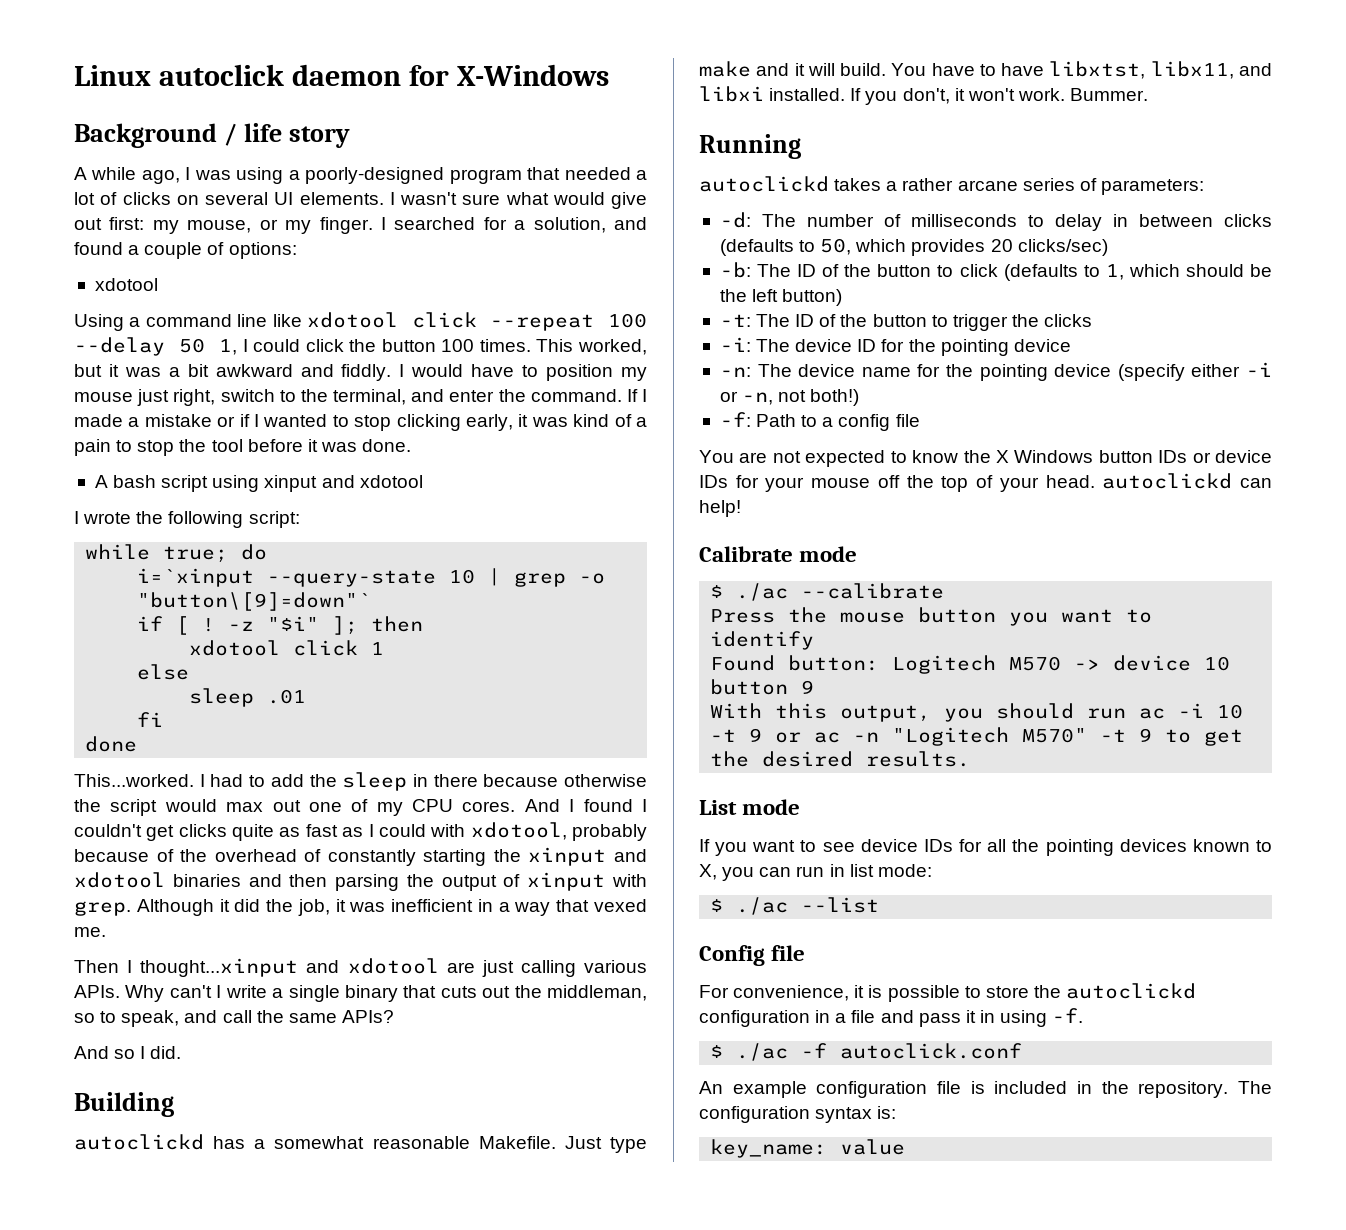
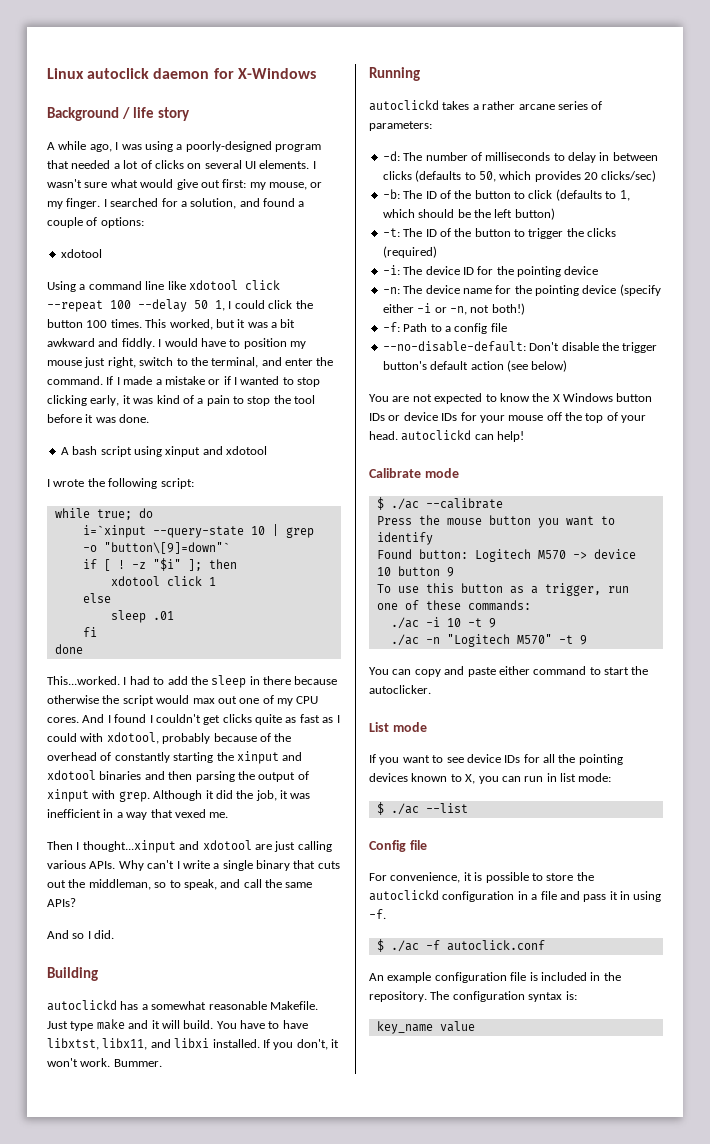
- -t: The ID of the button to trigger the clicks
+ -t: The ID of the button to trigger the clicks (required)
+ --no-disable-default: Don't disable the trigger button's default action (see below)
- With this output, you should run ac -i 10 -t 9 or ac -n "Logitech M570" -t 9 to get the desired results.
+ To use this button as a trigger, run one of these commands:
+ ./ac -i 10 -t 9
+ ./ac -n "Logitech M570" -t 9
+ You can copy and paste either command to start the autoclicker.
- key_name: value
+ key_name value

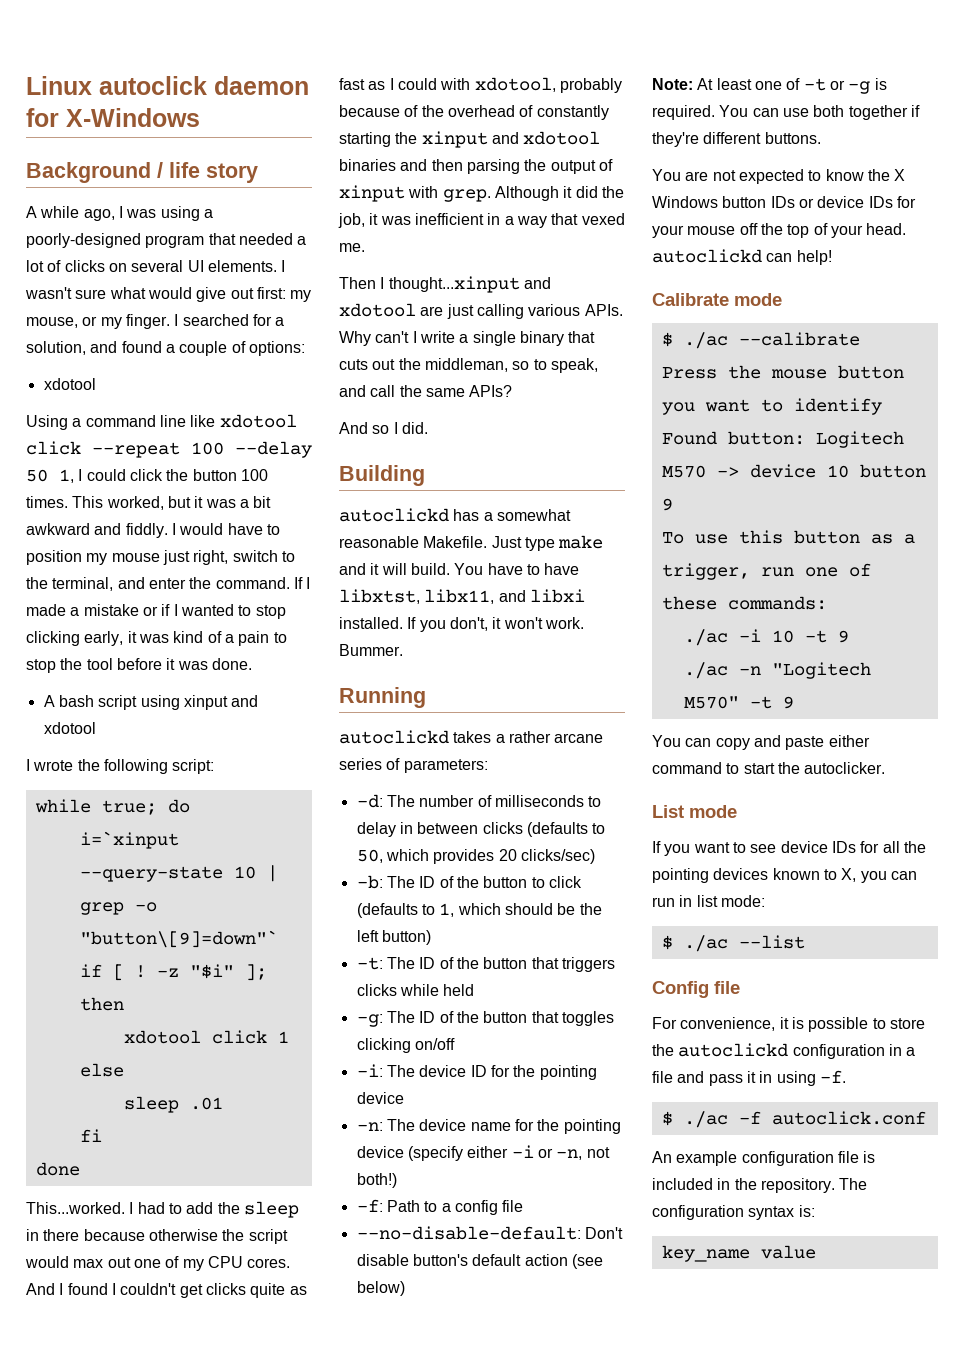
- -t: The ID of the button to trigger the clicks (required)
+ -t: The ID of the button that triggers clicks while held
+ -g: The ID of the button that toggles clicking on/off
- --no-disable-default: Don't disable the trigger button's default action (see below)
+ --no-disable-default: Don't disable button's default action (see below)
+ Note: At least one of -t or -g is required. You can use both together if they're different buttons.

